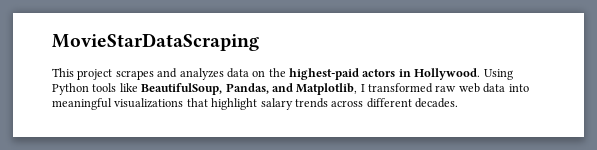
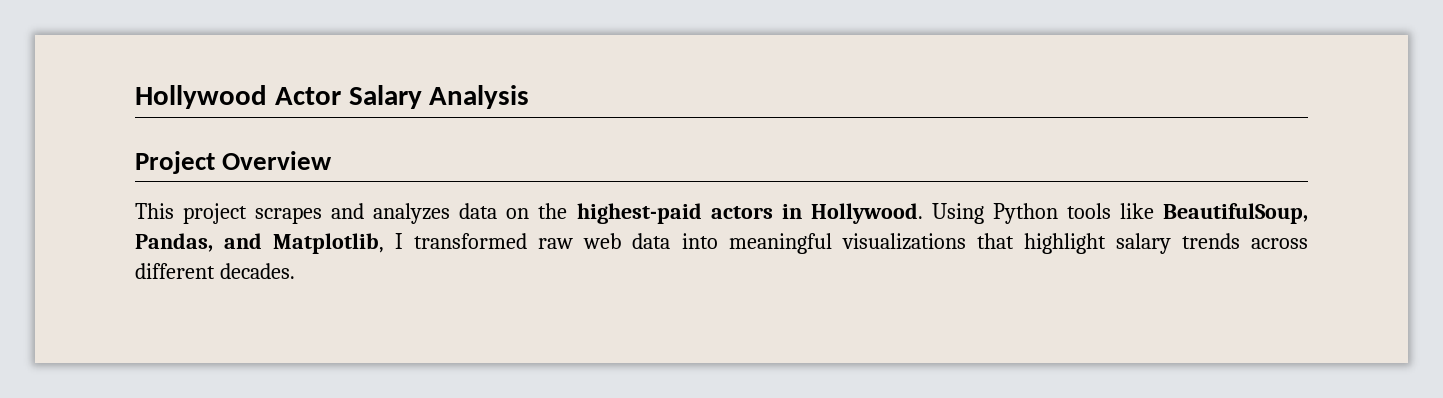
- MovieStarDataScraping
+ Hollywood Actor Salary Analysis
+ Project Overview

